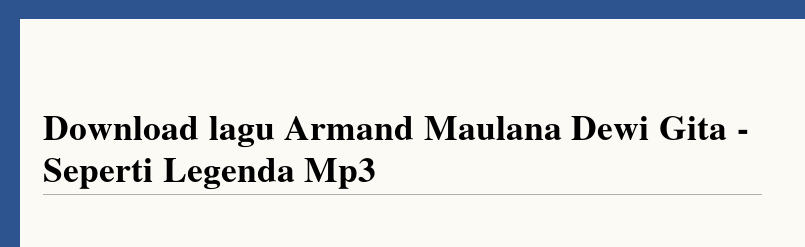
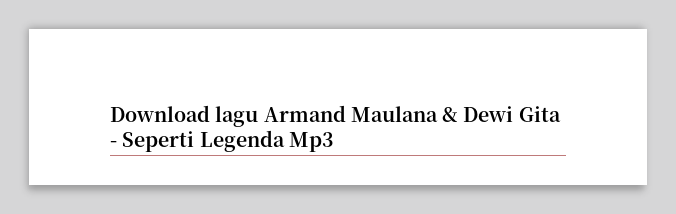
- Download lagu Armand Maulana Dewi Gita - Seperti Legenda Mp3
+ Download lagu Armand Maulana & Dewi Gita - Seperti Legenda Mp3

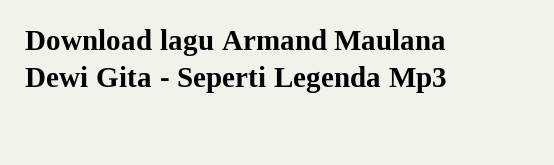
- Download lagu Armand Maulana & Dewi Gita - Seperti Legenda Mp3
+ Download lagu Armand Maulana Dewi Gita - Seperti Legenda Mp3

